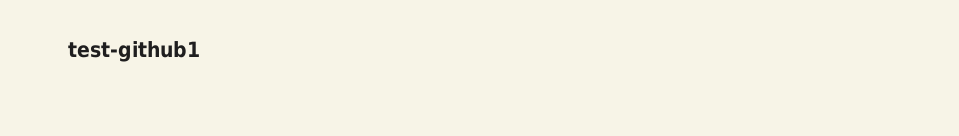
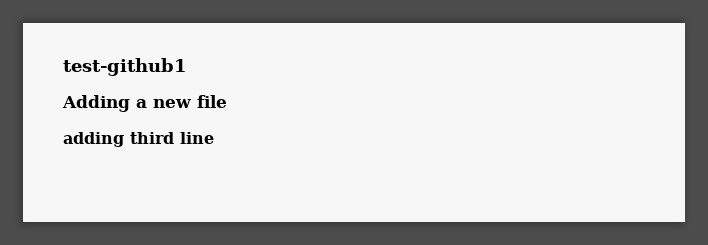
+ Adding a new file
+ adding third line

